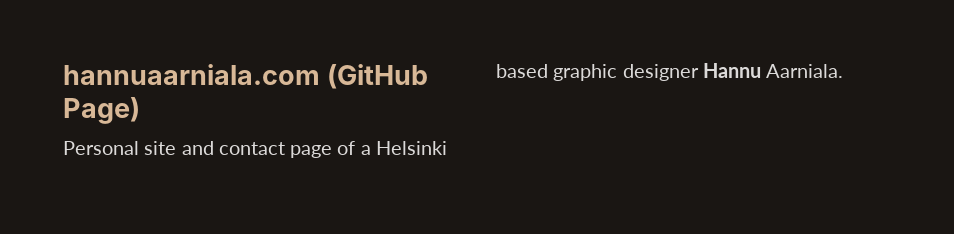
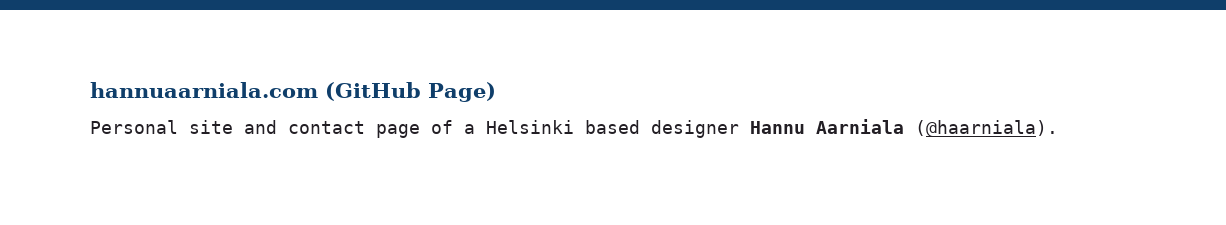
- Personal site and contact page of a Helsinki based graphic designer Hannu Aarniala.
+ Personal site and contact page of a Helsinki based designer Hannu Aarniala (@haarniala).

